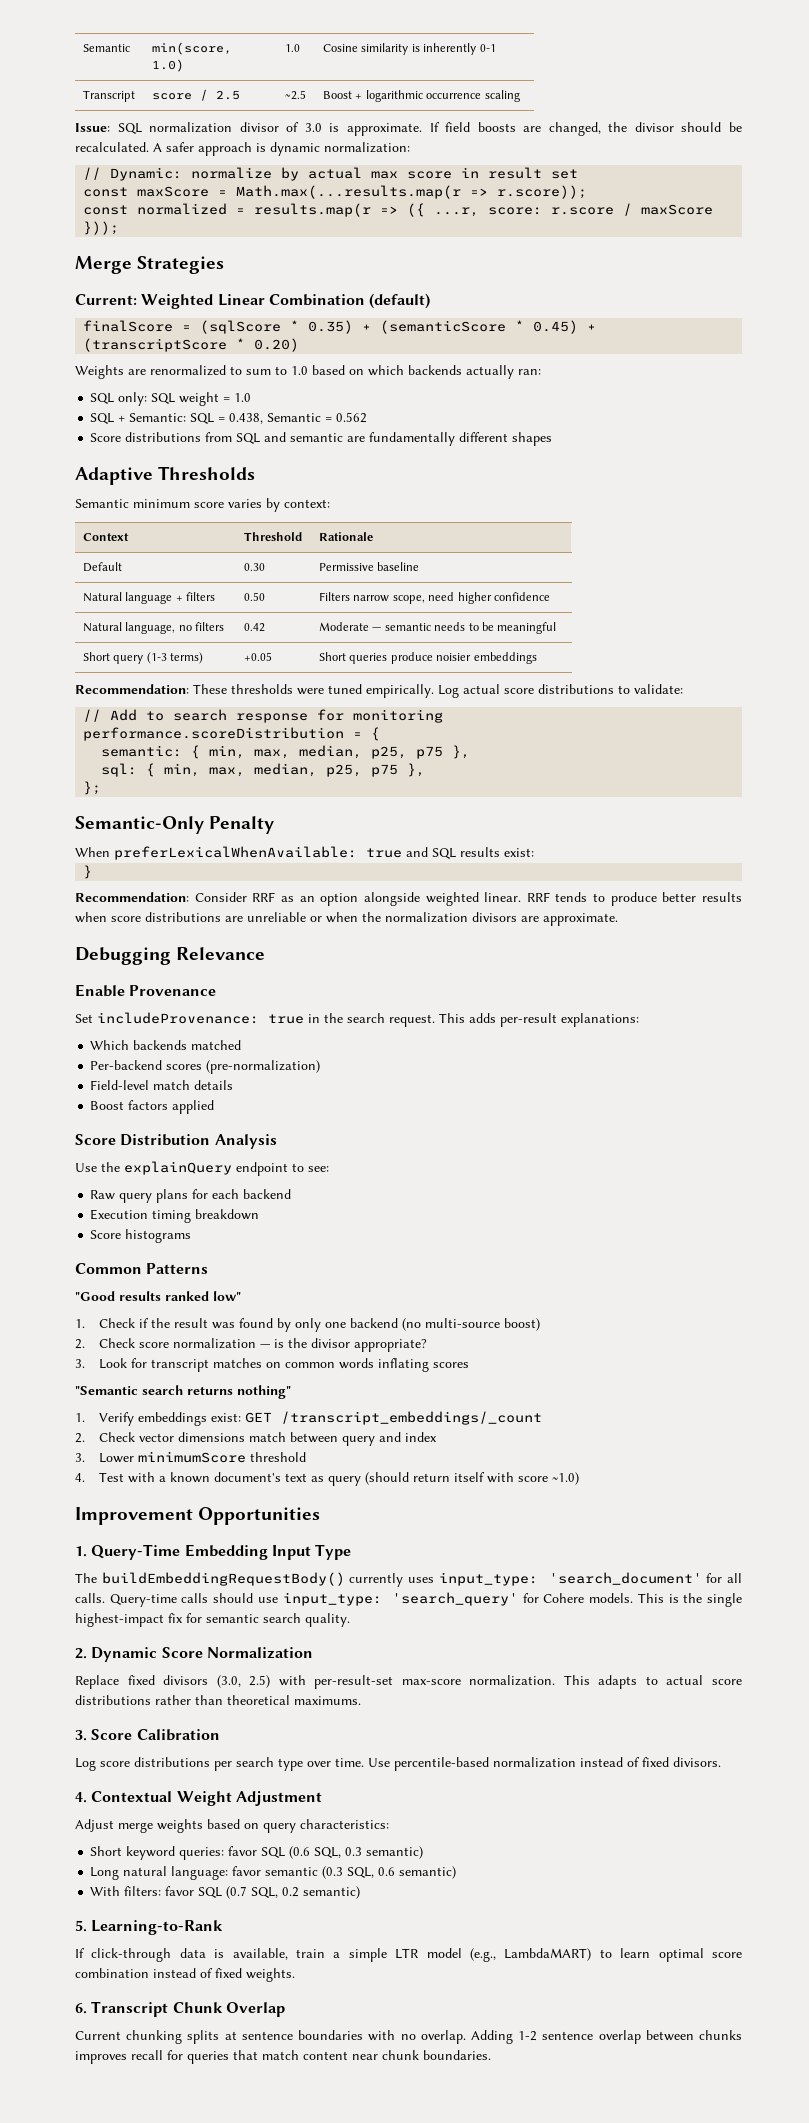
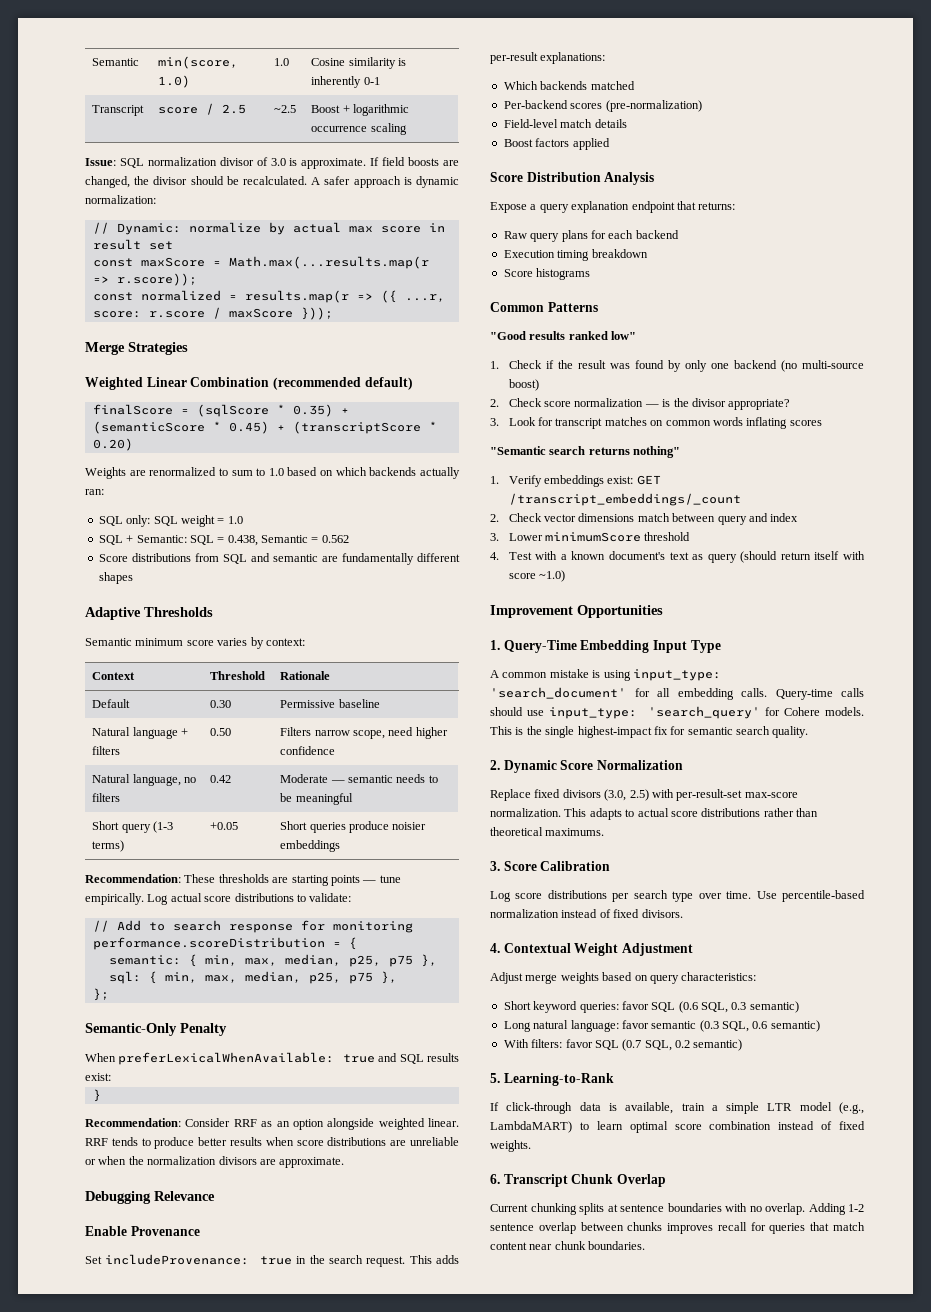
- Current: Weighted Linear Combination (default)
+ Weighted Linear Combination (recommended default)
- Recommendation: These thresholds were tuned empirically.
+ Recommendation: These thresholds are starting points — tune empirically.
- Use the explainQuery endpoint to see:
+ Expose a query explanation endpoint that returns:
- The buildEmbeddingRequestBody() currently uses input_type: 'search_document' for all calls.
+ A common mistake is using input_type: 'search_document' for all embedding calls.

